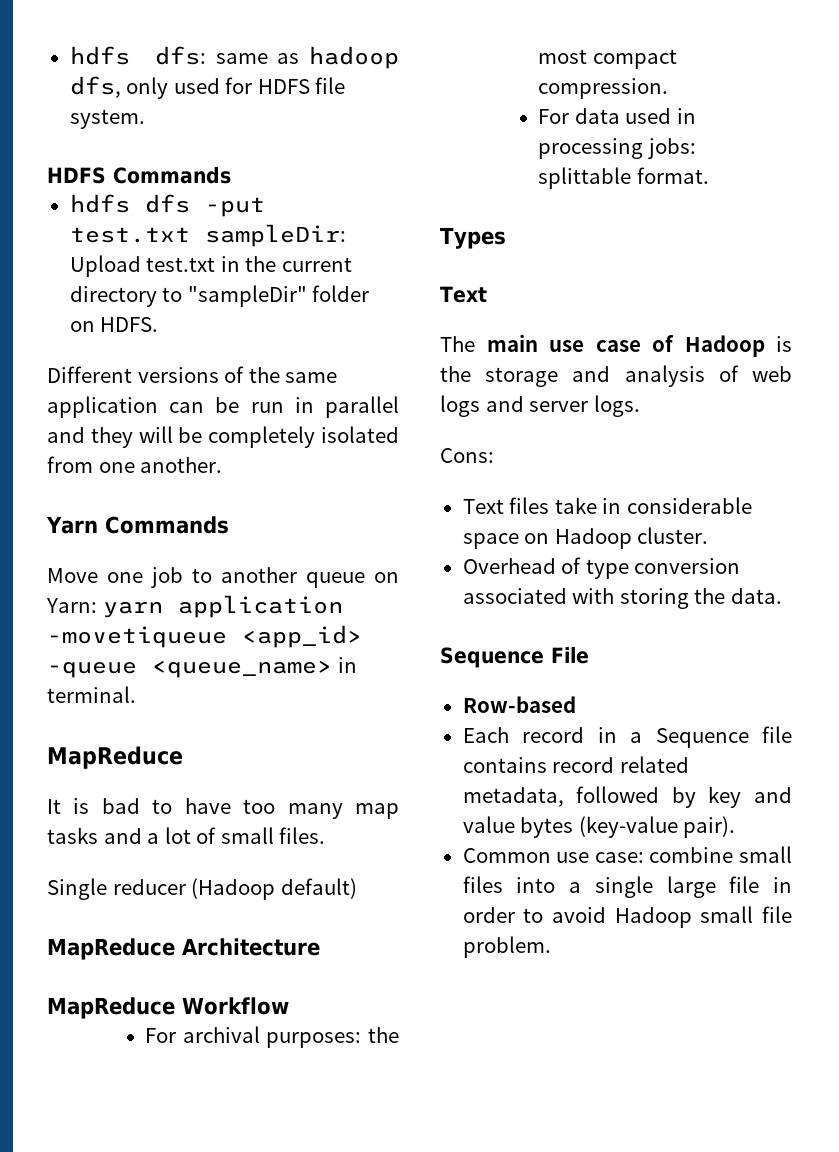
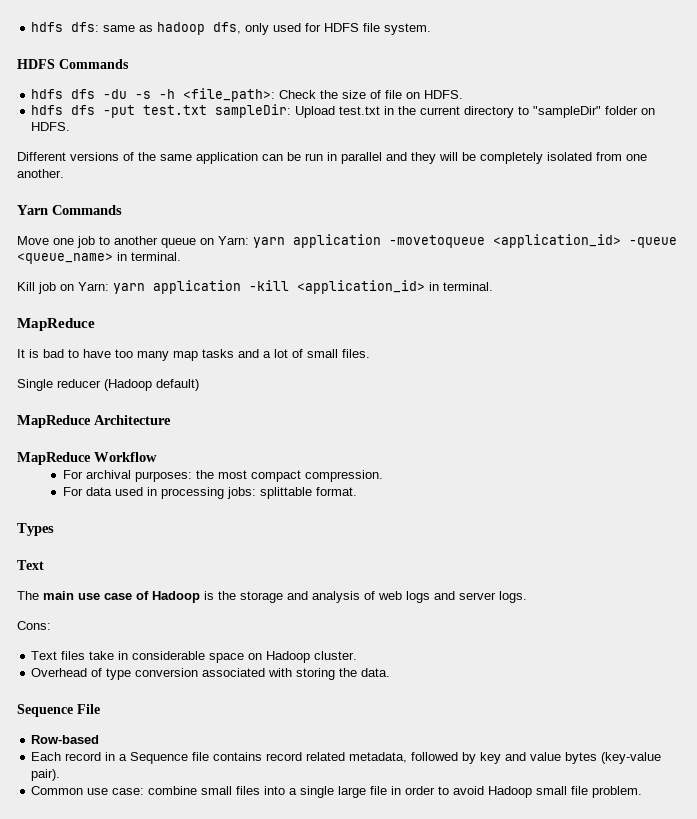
+ hdfs dfs -du -s -h <file_path>: Check the size of file on HDFS.
- Move one job to another queue on Yarn: yarn application -movetiqueue <app_id> -queue <queue_name> in terminal.
+ Move one job to another queue on Yarn: yarn application -movetoqueue <application_id> -queue <queue_name> in terminal.
+ Kill job on Yarn: yarn application -kill <application_id> in terminal.

